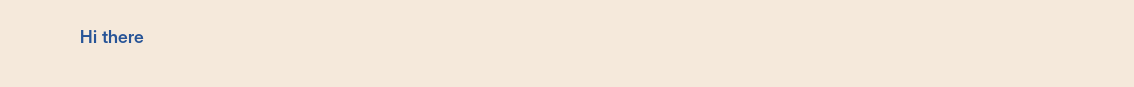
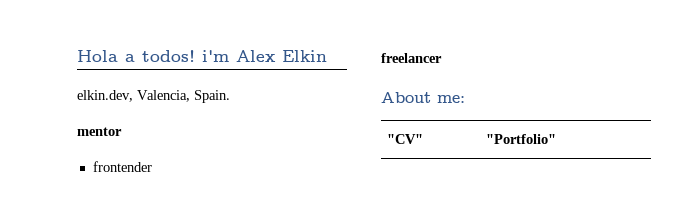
- Hi there
+ Hola a todos! i'm Alex Elkin
+ elkin.dev, Valencia, Spain.
+ mentor
+ frontender
+ freelancer
+ About me:
+ "CV" | "Portfolio"

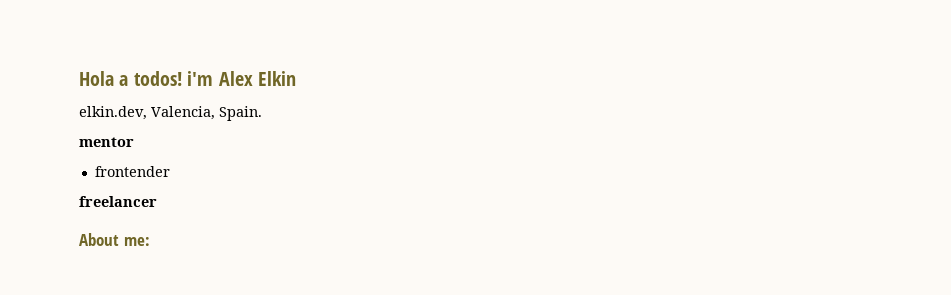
- "CV" | "Portfolio"

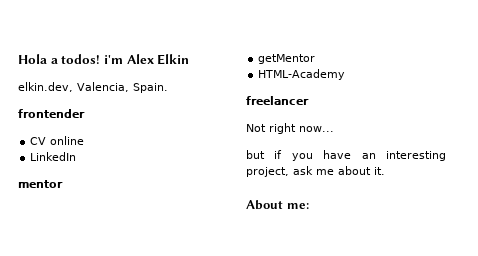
+ frontender
+ CV online
+ LinkedIn
- frontender
+ getMentor
+ HTML-Academy
+ Not right now...
+ but if you have an interesting project, ask me about it.

